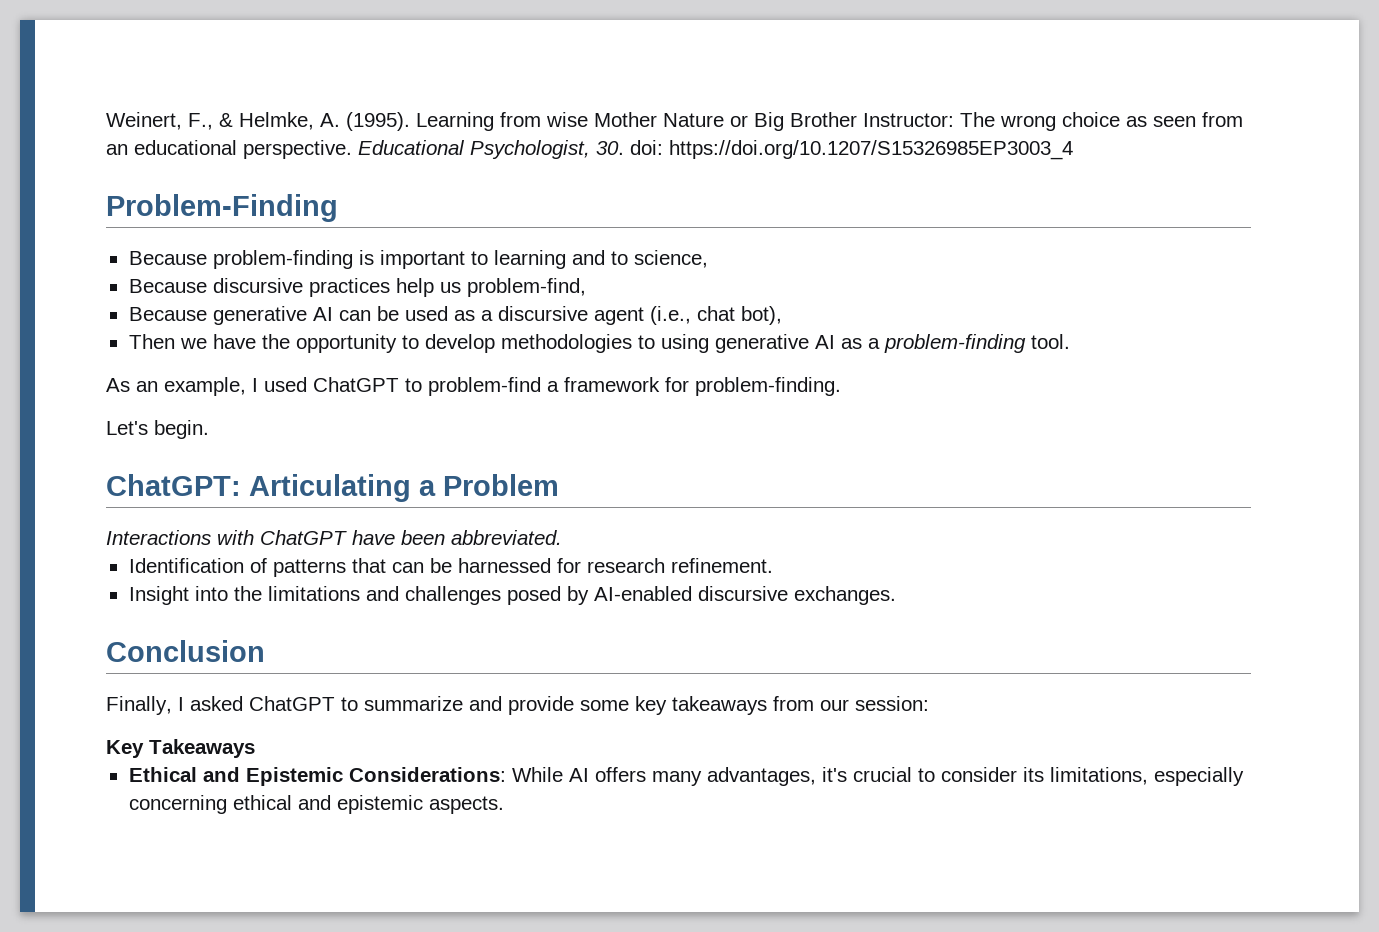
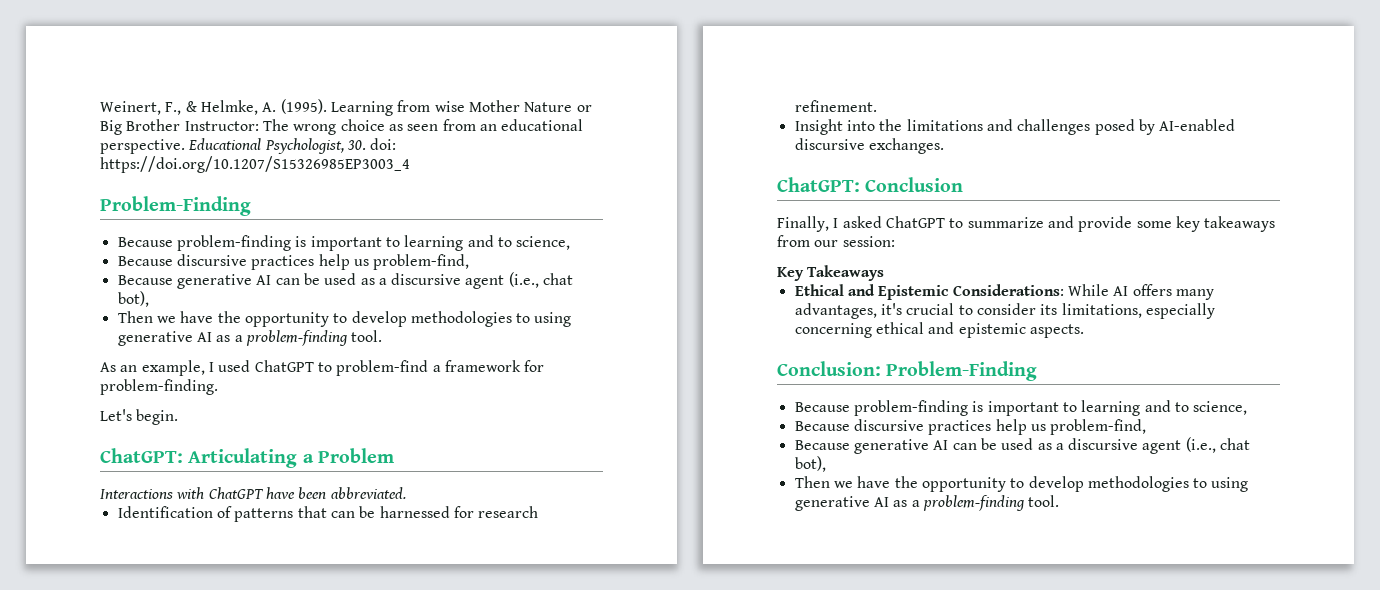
- Conclusion
+ ChatGPT: Conclusion
+ Conclusion: Problem-Finding
+ Because problem-finding is important to learning and to science,
+ Because discursive practices help us problem-find,
+ Because generative AI can be used as a discursive agent (i.e., chat bot),
+ Then we have the opportunity to develop methodologies to using generative AI as a problem-finding tool.

